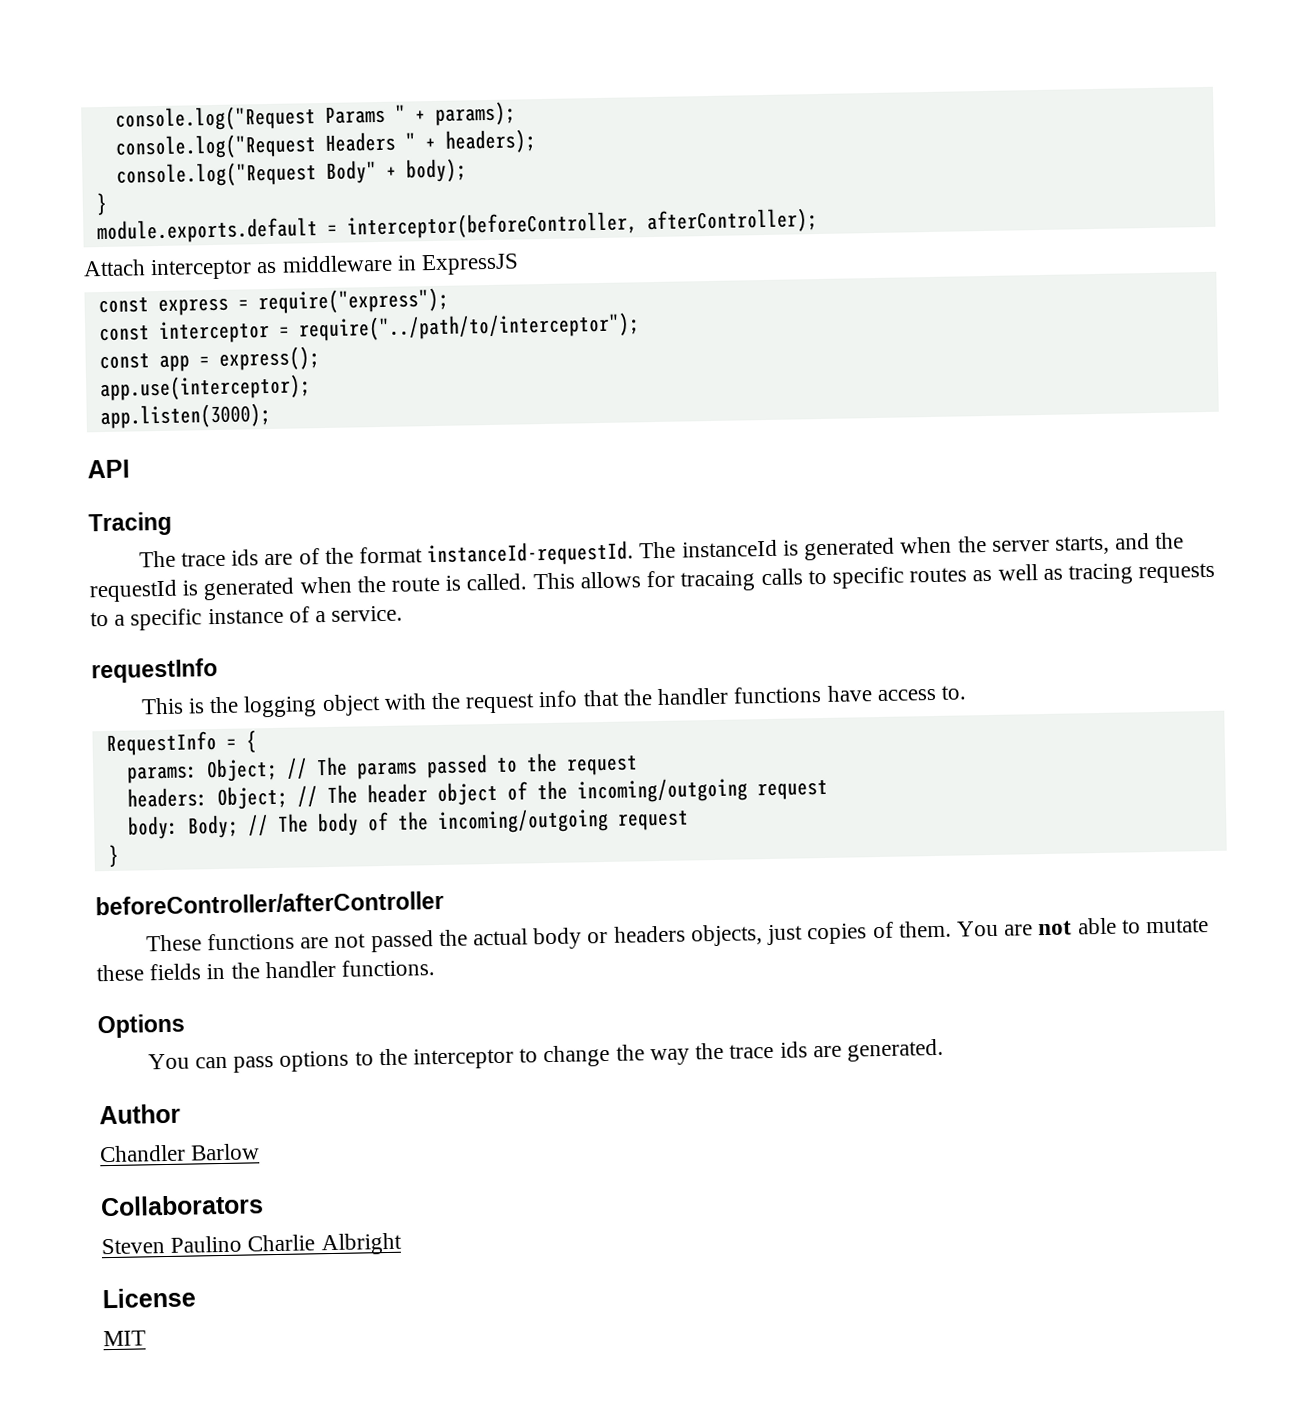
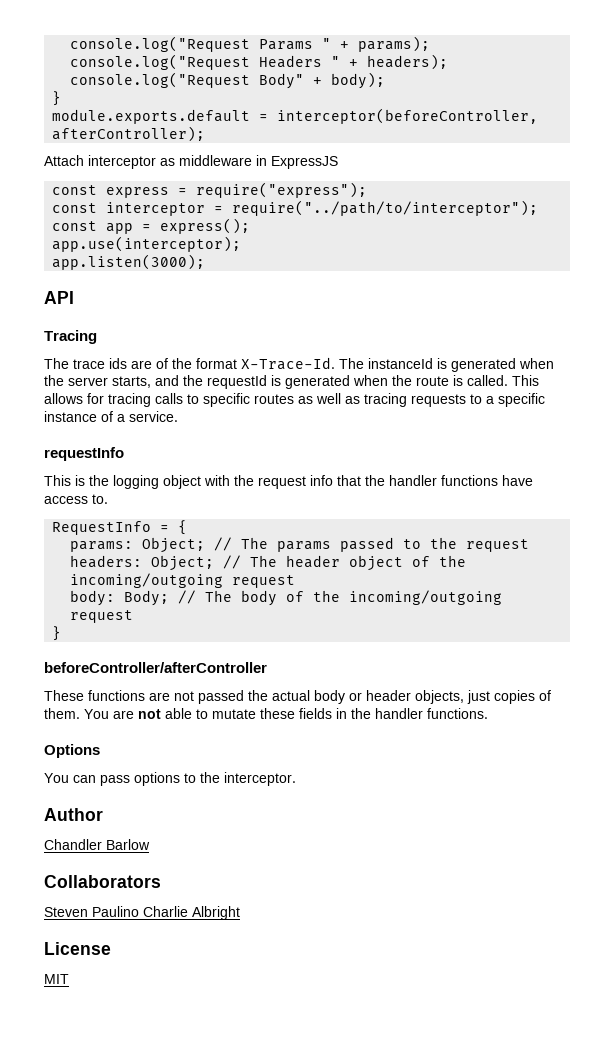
- The trace ids are of the format instanceId-requestId.
+ The trace ids are of the format X-Trace-Id.
- This allows for tracaing calls to specific routes as well as tracing requests to a specific instance of a service.
+ This allows for tracing calls to specific routes as well as tracing requests to a specific instance of a service.
- These functions are not passed the actual body or headers objects, just copies of them.
+ These functions are not passed the actual body or header objects, just copies of them.
- You can pass options to the interceptor to change the way the trace ids are generated.
+ You can pass options to the interceptor.

